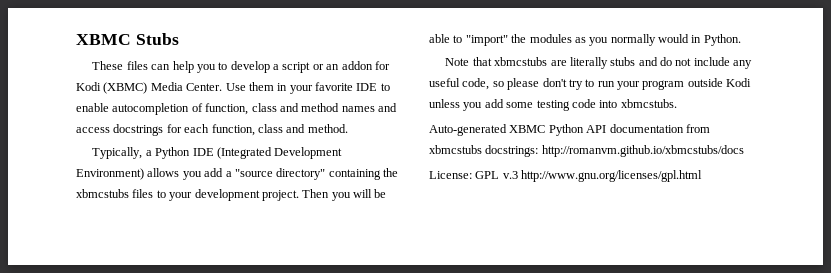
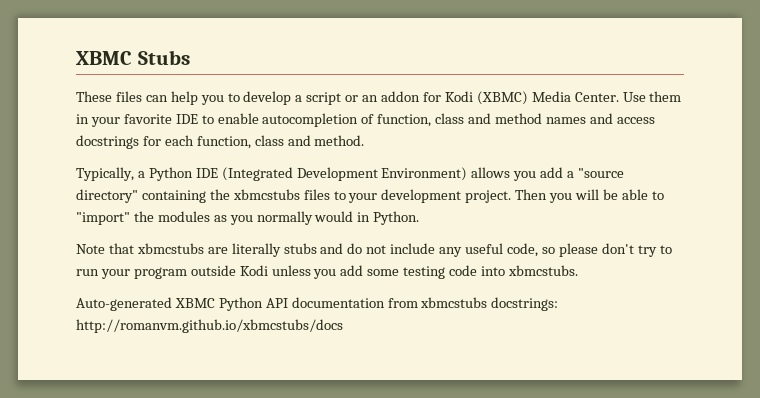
- License: GPL v.3 http://www.gnu.org/licenses/gpl.html

